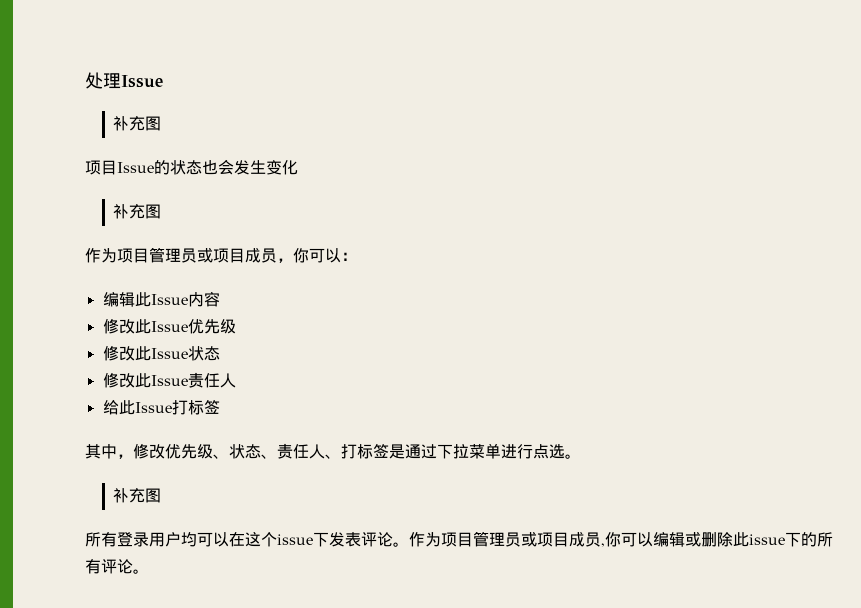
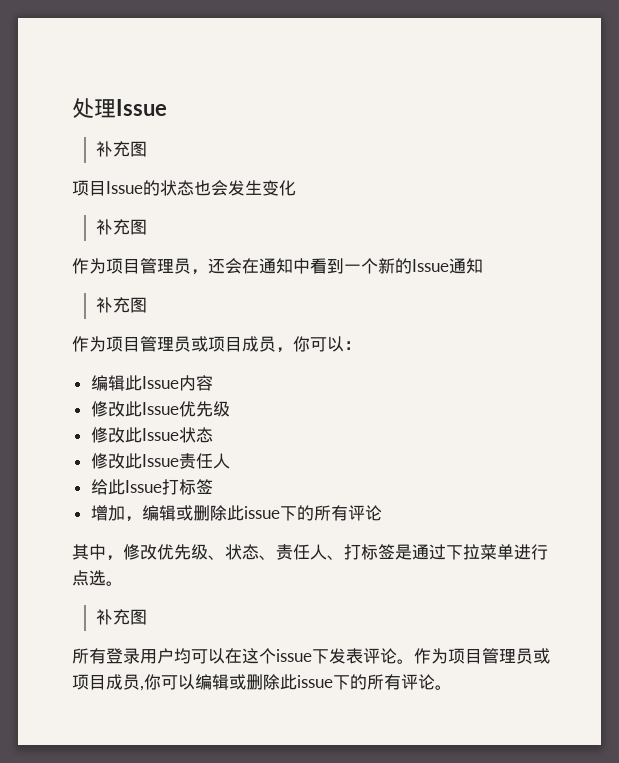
+ 作为项目管理员，还会在通知中看到一个新的Issue通知
+ 补充图
+ 增加，编辑或删除此issue下的所有评论

